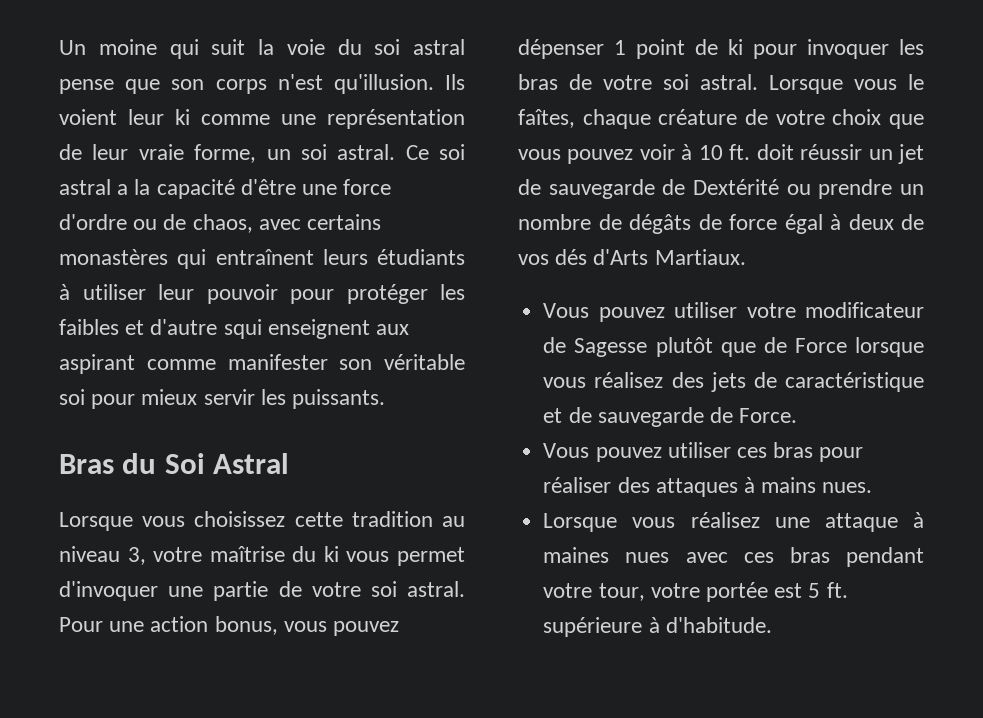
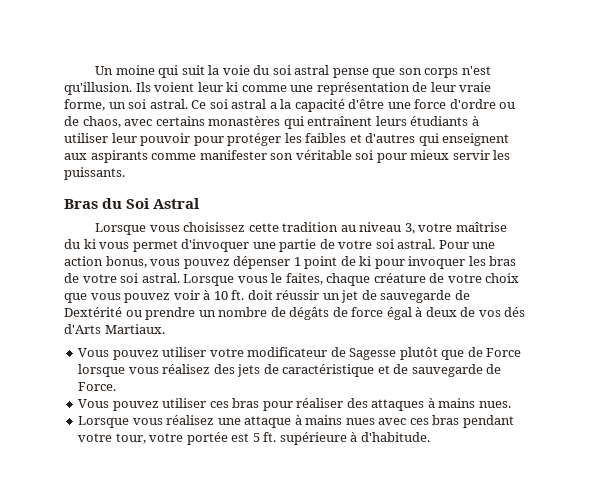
- Ce soi astral a la capacité d'être une force d'ordre ou de chaos, avec certains monastères qui entraînent leurs étudiants à utiliser leur pouvoir pour protéger les faibles et d'autre squi enseignent aux aspirant comme manifester son véritable soi pour mieux servir les puissants.
+ Ce soi astral a la capacité d'être une force d'ordre ou de chaos, avec certains monastères qui entraînent leurs étudiants à utiliser leur pouvoir pour protéger les faibles et d'autres qui enseignent aux aspirants comme manifester son véritable soi pour mieux servir les puissants.
- Lorsque vous le faîtes, chaque créature de votre choix que vous pouvez voir à 10 ft. doit réussir un jet de sauvegarde de Dextérité ou prendre un nombre de dégâts de force égal à deux de vos dés d'Arts Martiaux.
+ Lorsque vous le faites, chaque créature de votre choix que vous pouvez voir à 10 ft. doit réussir un jet de sauvegarde de Dextérité ou prendre un nombre de dégâts de force égal à deux de vos dés d'Arts Martiaux.
- Lorsque vous réalisez une attaque à maines nues avec ces bras pendant votre tour, votre portée est 5 ft. supérieure à d'habitude.
+ Lorsque vous réalisez une attaque à mains nues avec ces bras pendant votre tour, votre portée est 5 ft. supérieure à d'habitude.

